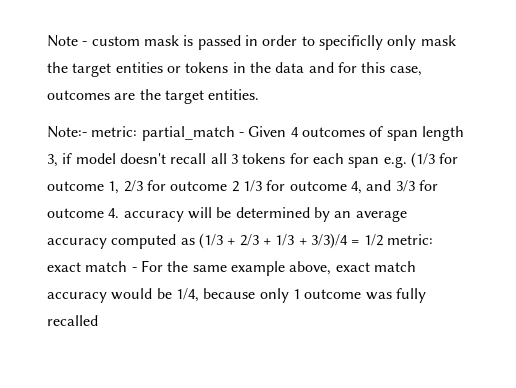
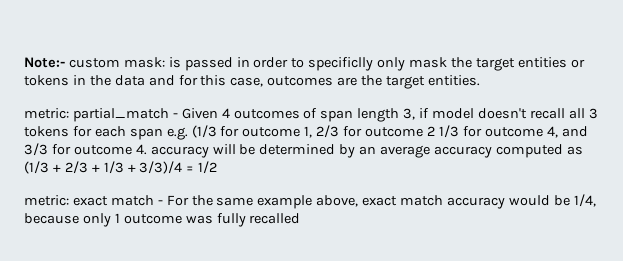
- Note - custom mask is passed in order to specificlly only mask the target entities or tokens in the data and for this case, outcomes are the target entities.
- Note:- metric:
+ Note:- custom mask: is passed in order to specificlly only mask the target entities or tokens in the data and for this case, outcomes are the target entities.
+ metric:
- partial_match - Given 4 outcomes of span length 3, if model doesn't recall all 3 tokens for each span e.g. (1/3 for outcome 1, 2/3 for outcome 2 1/3 for outcome 4, and 3/3 for outcome 4. accuracy will be determined by an average accuracy computed as (1/3 + 2/3 + 1/3 + 3/3)/4 = 1/2 metric:
+ partial_match - Given 4 outcomes of span length 3, if model doesn't recall all 3 tokens for each span e.g. (1/3 for outcome 1, 2/3 for outcome 2 1/3 for outcome 4, and 3/3 for outcome 4. accuracy will be determined by an average accuracy computed as (1/3 + 2/3 + 1/3 + 3/3)/4 = 1/2
+ metric:

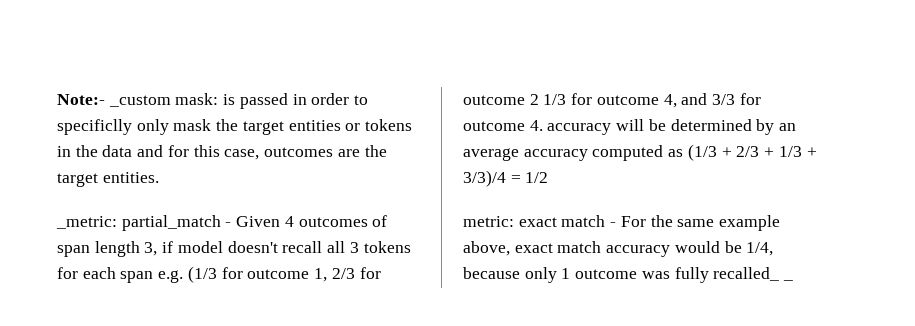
- Note:- custom mask: is passed in order to specificlly only mask the target entities or tokens in the data and for this case, outcomes are the target entities.
+ Note:- _custom mask: is passed in order to specificlly only mask the target entities or tokens in the data and for this case, outcomes are the target entities.
- metric: partial_match - Given 4 outcomes of span length 3, if model doesn't recall all 3 tokens for each span e.g. (1/3 for outcome 1, 2/3 for outcome 2 1/3 for outcome 4, and 3/3 for outcome 4. accuracy will be determined by an average accuracy computed as (1/3 + 2/3 + 1/3 + 3/3)/4 = 1/2
+ _metric: partial_match - Given 4 outcomes of span length 3, if model doesn't recall all 3 tokens for each span e.g. (1/3 for outcome 1, 2/3 for outcome 2 1/3 for outcome 4, and 3/3 for outcome 4. accuracy will be determined by an average accuracy computed as (1/3 + 2/3 + 1/3 + 3/3)/4 = 1/2
- metric: exact match - For the same example above, exact match accuracy would be 1/4, because only 1 outcome was fully recalled
+ metric: exact match - For the same example above, exact match accuracy would be 1/4, because only 1 outcome was fully recalled_ _

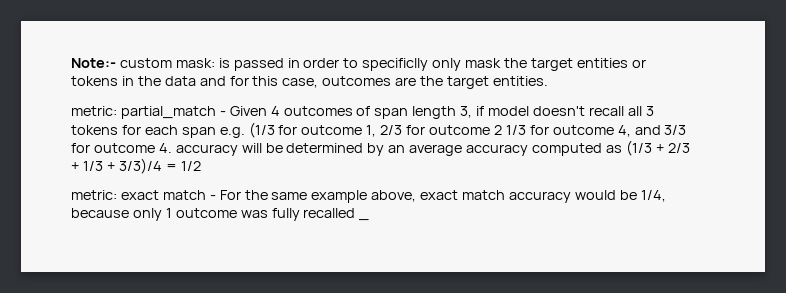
- Note:- _custom mask: is passed in order to specificlly only mask the target entities or tokens in the data and for this case, outcomes are the target entities.
+ Note:- custom mask: is passed in order to specificlly only mask the target entities or tokens in the data and for this case, outcomes are the target entities.
- _metric: partial_match - Given 4 outcomes of span length 3, if model doesn't recall all 3 tokens for each span e.g. (1/3 for outcome 1, 2/3 for outcome 2 1/3 for outcome 4, and 3/3 for outcome 4. accuracy will be determined by an average accuracy computed as (1/3 + 2/3 + 1/3 + 3/3)/4 = 1/2
+ metric: partial_match - Given 4 outcomes of span length 3, if model doesn't recall all 3 tokens for each span e.g. (1/3 for outcome 1, 2/3 for outcome 2 1/3 for outcome 4, and 3/3 for outcome 4. accuracy will be determined by an average accuracy computed as (1/3 + 2/3 + 1/3 + 3/3)/4 = 1/2
- metric: exact match - For the same example above, exact match accuracy would be 1/4, because only 1 outcome was fully recalled_ _
+ metric: exact match - For the same example above, exact match accuracy would be 1/4, because only 1 outcome was fully recalled _

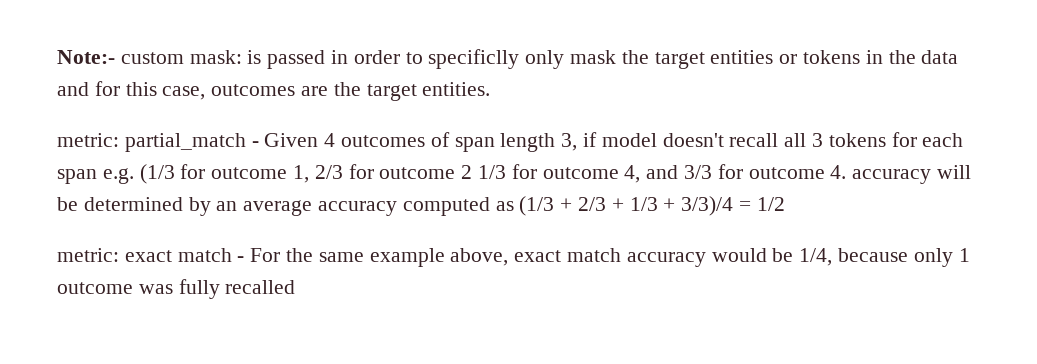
- metric: exact match - For the same example above, exact match accuracy would be 1/4, because only 1 outcome was fully recalled _
+ metric: exact match - For the same example above, exact match accuracy would be 1/4, because only 1 outcome was fully recalled

